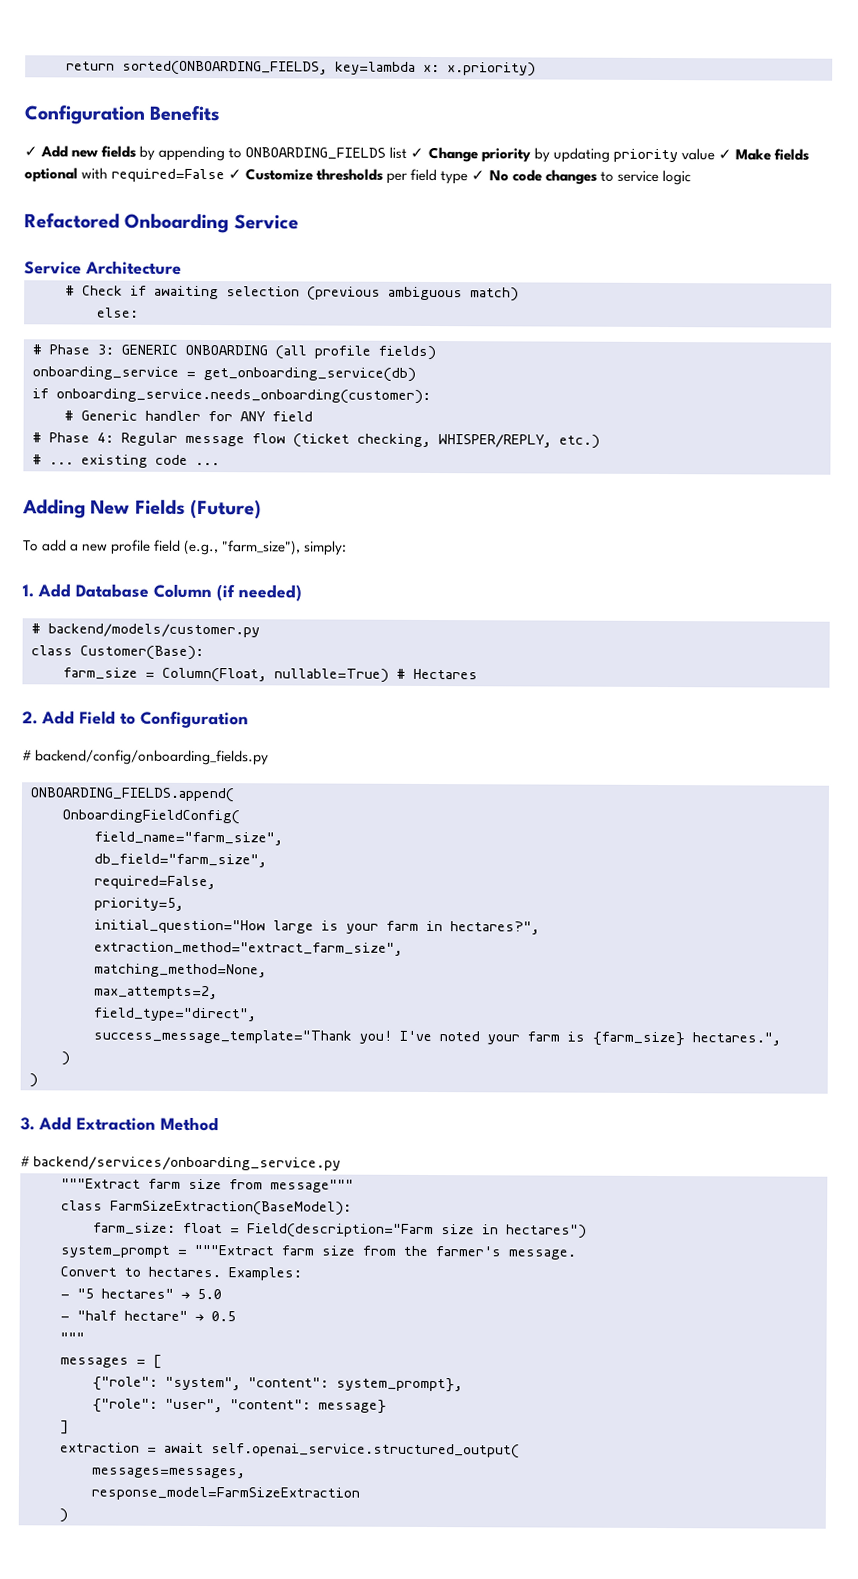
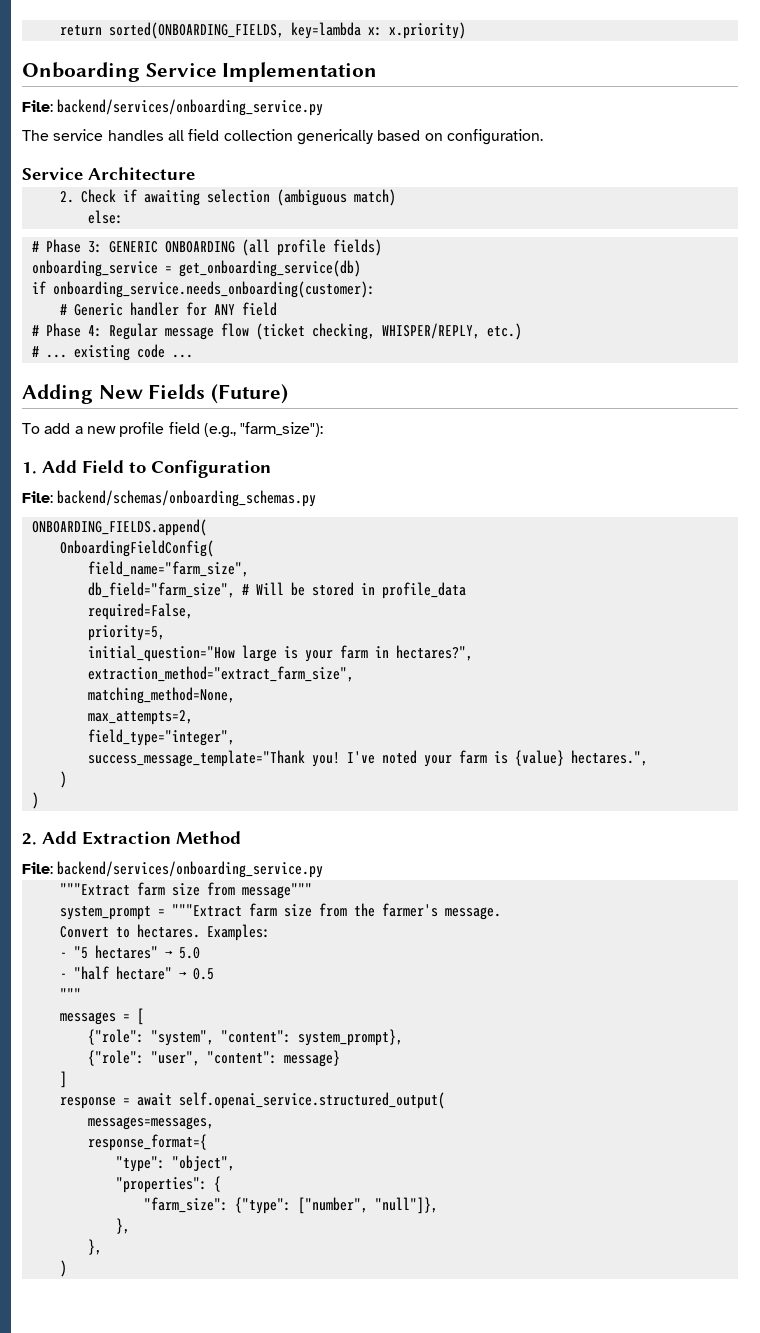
- Configuration Benefits
- ✓ Add new fields by appending to ONBOARDING_FIELDS list ✓ Change priority by updating priority value ✓ Make fields optional with required=False ✓ Customize thresholds per field type ✓ No code changes to service logic
- Refactored Onboarding Service
+ Onboarding Service Implementation
+ File: backend/services/onboarding_service.py
+ The service handles all field collection generically based on configuration.
- # Check if awaiting selection (previous ambiguous match)
+ 2. Check if awaiting selection (ambiguous match)
- To add a new profile field (e.g., "farm_size"), simply:
+ To add a new profile field (e.g., "farm_size"):
- 1. Add Database Column (if needed)
- # backend/models/customer.py
- class Customer(Base):
- farm_size = Column(Float, nullable=True) # Hectares
- 2. Add Field to Configuration
+ 1. Add Field to Configuration
- # backend/config/onboarding_fields.py
+ File: backend/schemas/onboarding_schemas.py
- db_field="farm_size",
+ db_field="farm_size", # Will be stored in profile_data
- field_type="direct",
+ field_type="integer",
- I've noted your farm is {farm_size} hectares.",
+ I've noted your farm is {value} hectares.",
- 3. Add Extraction Method
- # backend/services/onboarding_service.py
+ 2. Add Extraction Method
+ File: backend/services/onboarding_service.py
- class FarmSizeExtraction(BaseModel):
- farm_size: float = Field(description="Farm size in hectares")
- extraction = await self.openai_service.structured_output(
+ response = await self.openai_service.structured_output(
- response_model=FarmSizeExtraction
+ response_format={
+ "type": "object",
+ "properties": {
+ "farm_size": {"type": ["number", "null"]},
+ },
+ },

